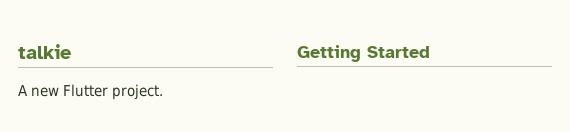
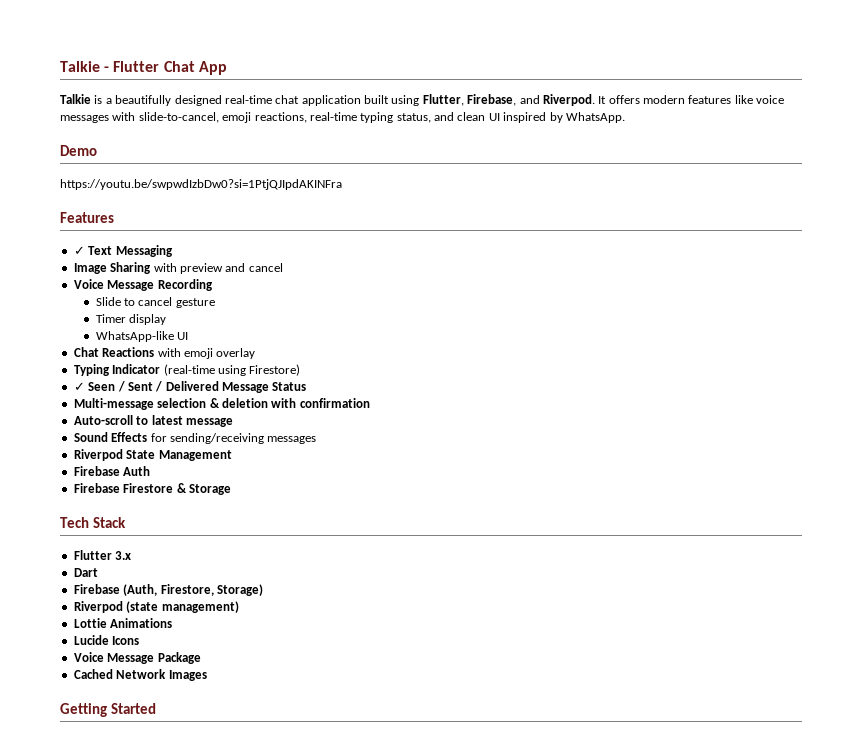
- talkie
- A new Flutter project.
+ Talkie - Flutter Chat App
+ Talkie is a beautifully designed real-time chat application built using Flutter, Firebase, and Riverpod. It offers modern features like voice messages with slide-to-cancel, emoji reactions, real-time typing status, and clean UI inspired by WhatsApp.
+ Demo
+ https://youtu.be/swpwdIzbDw0?si=1PtjQJIpdAKINFra
+ Features
+ ✓ Text Messaging
+ Image Sharing with preview and cancel
+ Voice Message Recording
+ Slide to cancel gesture
+ Timer display
+ WhatsApp-like UI
+ Chat Reactions with emoji overlay
+ Typing Indicator (real-time using Firestore)
+ ✓ Seen / Sent / Delivered Message Status
+ Multi-message selection & deletion with confirmation
+ Auto-scroll to latest message
+ Sound Effects for sending/receiving messages
+ Riverpod State Management
+ Firebase Auth
+ Firebase Firestore & Storage
+ Tech Stack
+ Flutter 3.x
+ Dart
+ Firebase (Auth, Firestore, Storage)
+ Riverpod (state management)
+ Lottie Animations
+ Lucide Icons
+ Voice Message Package
+ Cached Network Images

